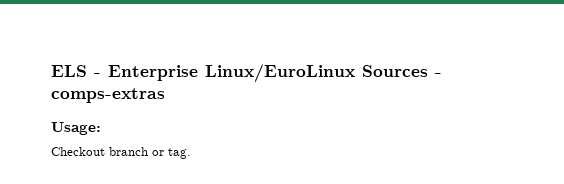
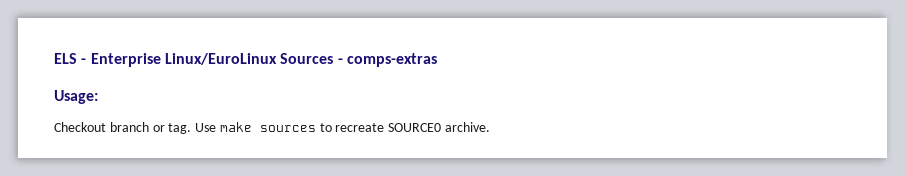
+ Use make sources to recreate SOURCE0 archive.

